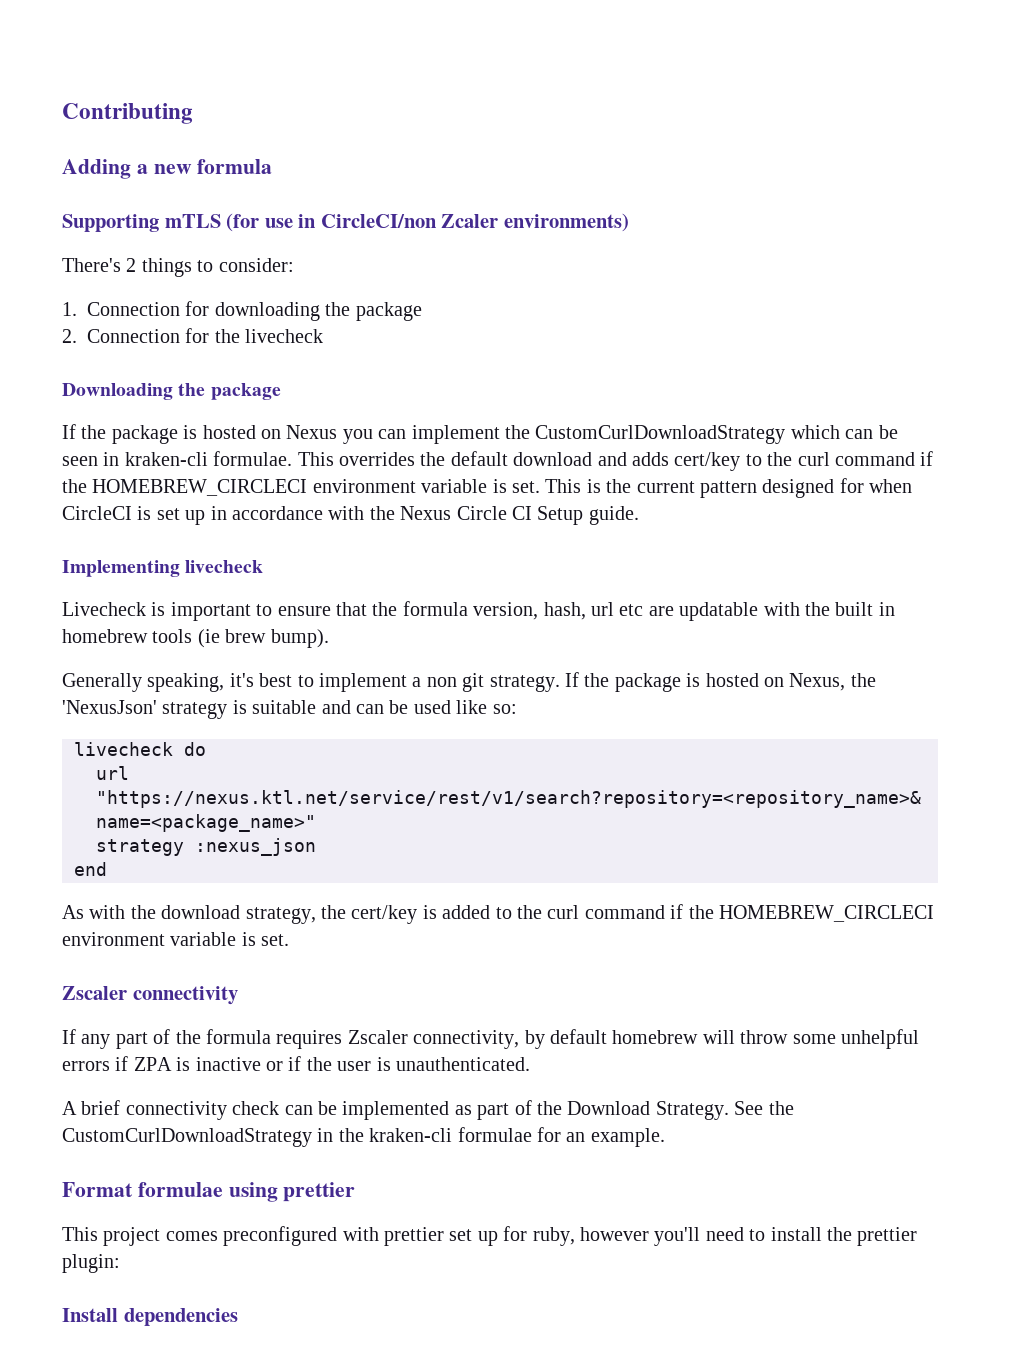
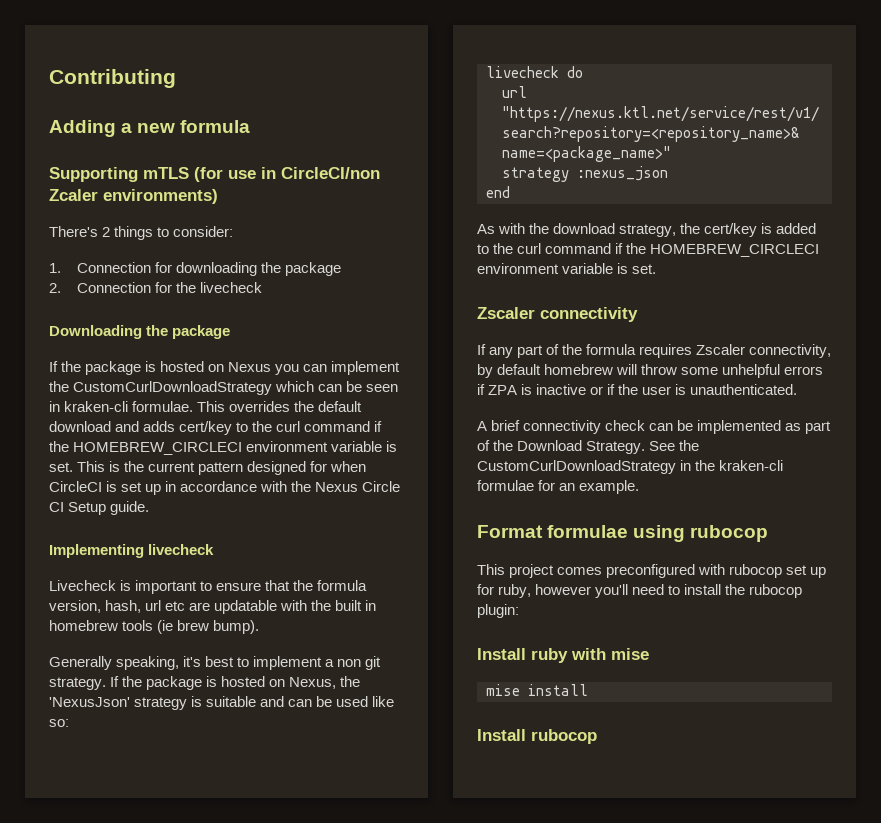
- Format formulae using prettier
+ Format formulae using rubocop
- This project comes preconfigured with prettier set up for ruby, however you'll need to install the prettier plugin:
+ This project comes preconfigured with rubocop set up for ruby, however you'll need to install the rubocop plugin:
- Install dependencies
+ Install ruby with mise
+ mise install
+ Install rubocop

